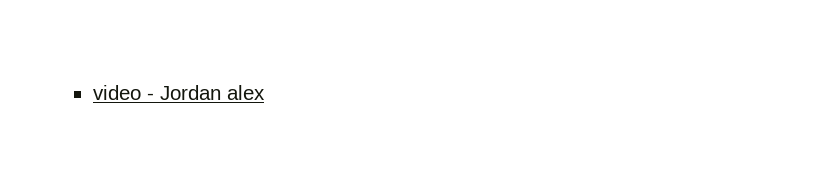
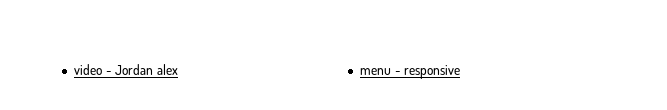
+ menu - responsive

